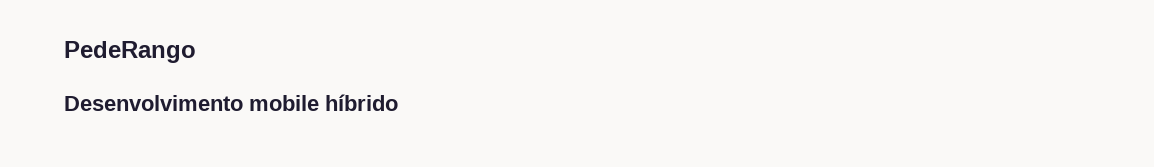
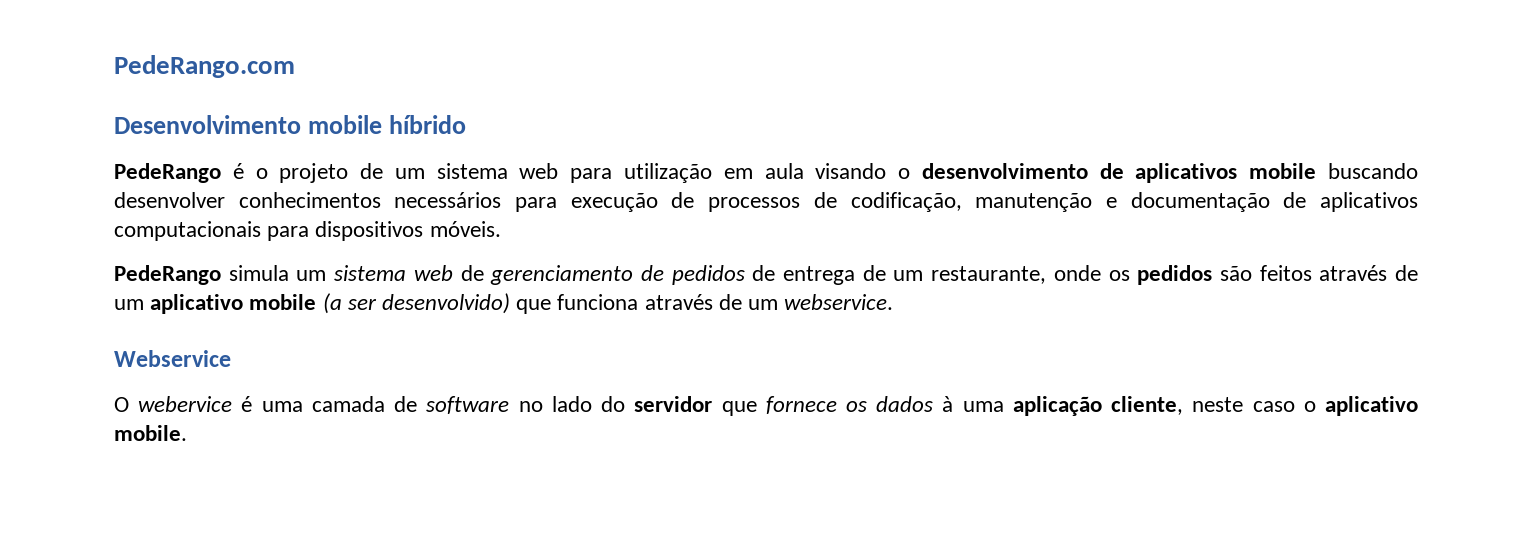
- PedeRango
+ PedeRango.com
+ PedeRango é o projeto de um sistema web para utilização em aula visando o desenvolvimento de aplicativos mobile buscando desenvolver conhecimentos necessários para execução de processos de codificação, manutenção e documentação de aplicativos computacionais para dispositivos móveis.
+ PedeRango simula um sistema web de gerenciamento de pedidos de entrega de um restaurante, onde os pedidos são feitos através de um aplicativo mobile (a ser desenvolvido) que funciona através de um webservice.
+ Webservice
+ O webervice é uma camada de software no lado do servidor que fornece os dados à uma aplicação cliente, neste caso o aplicativo mobile.

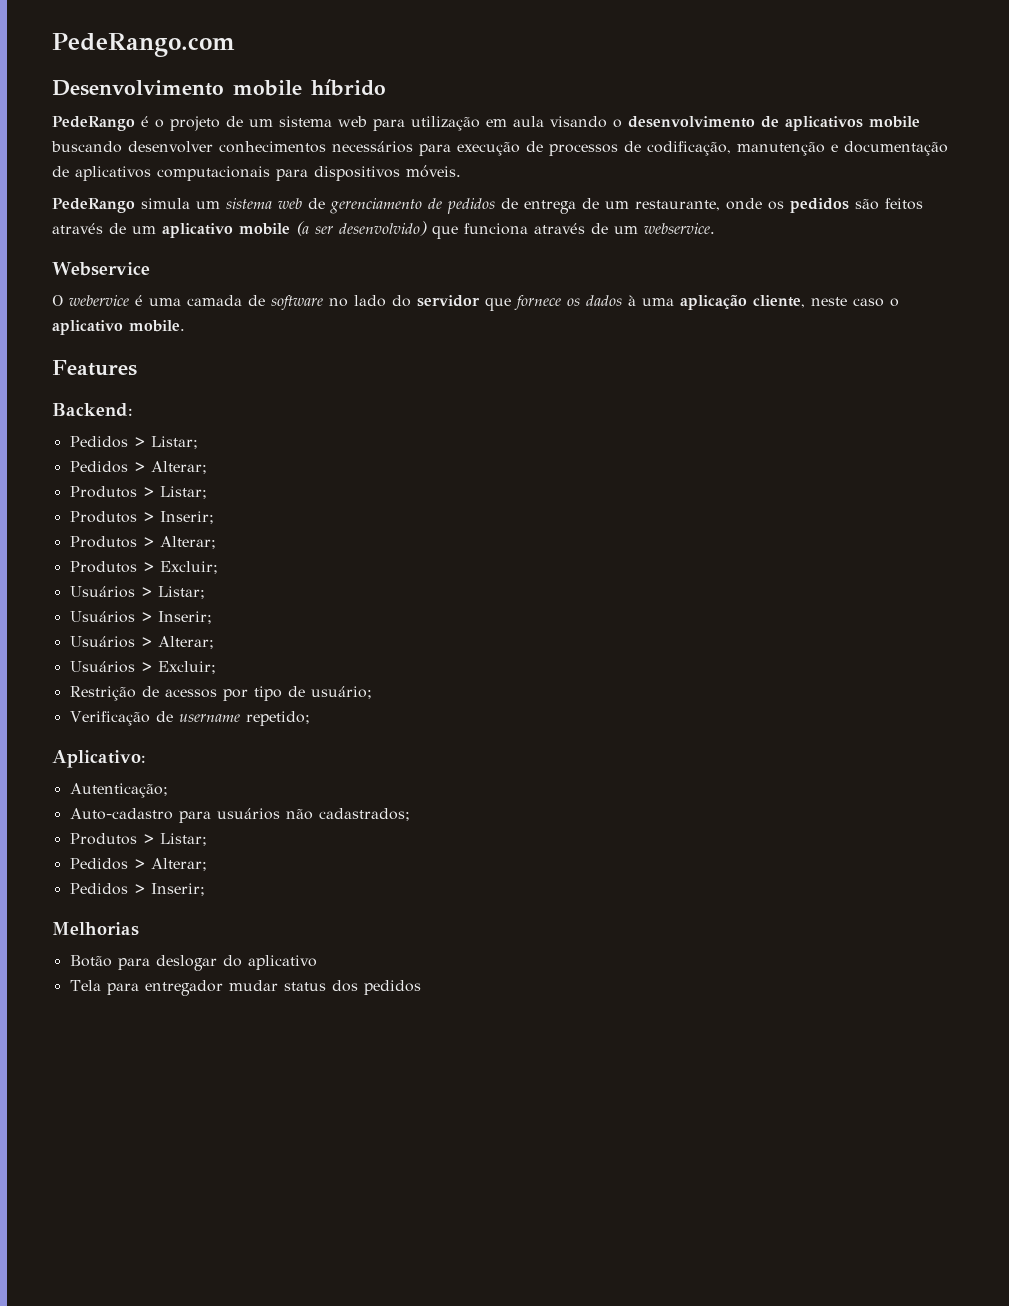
+ Features
+ Backend:
+ Pedidos > Listar;
+ Pedidos > Alterar;
+ Produtos > Listar;
+ Produtos > Inserir;
+ Produtos > Alterar;
+ Produtos > Excluir;
+ Usuários > Listar;
+ Usuários > Inserir;
+ Usuários > Alterar;
+ Usuários > Excluir;
+ Restrição de acessos por tipo de usuário;
+ Verificação de username repetido;
+ Aplicativo:
+ Autenticação;
+ Auto-cadastro para usuários não cadastrados;
+ Produtos > Listar;
+ Pedidos > Alterar;
+ Pedidos > Inserir;
+ Melhorias
+ Botão para deslogar do aplicativo
+ Tela para entregador mudar status dos pedidos

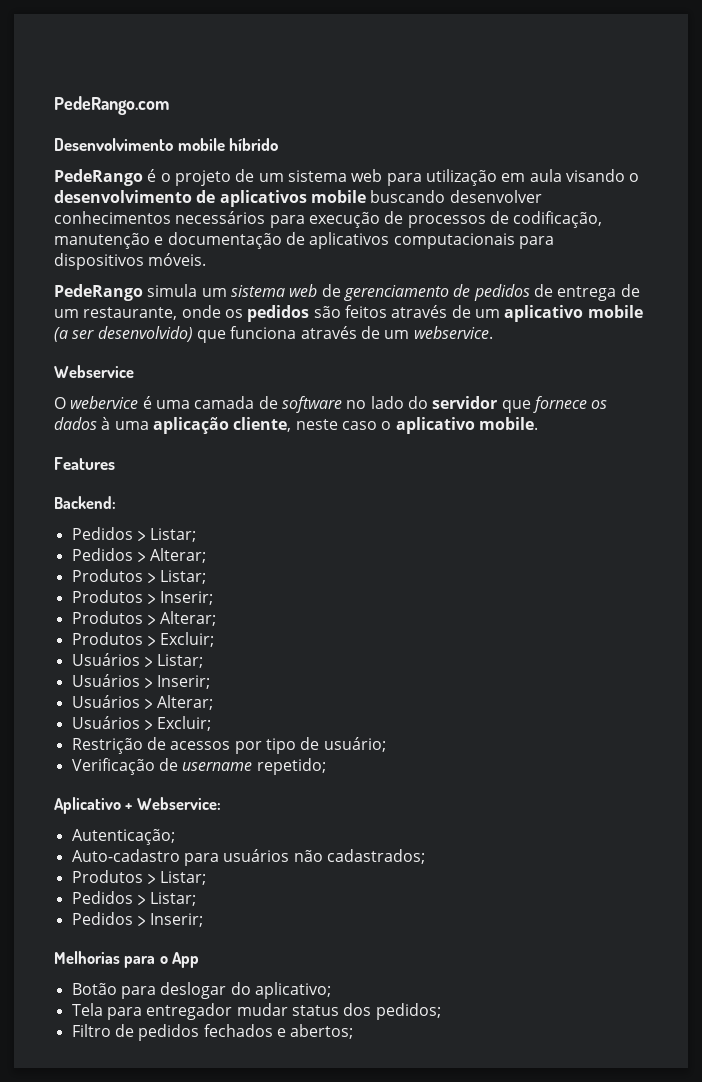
- Aplicativo:
+ Aplicativo + Webservice:
  Auto-cadastro para usuários não cadastrados;
  Produtos > Listar;
- Pedidos > Alterar;
+ Pedidos > Listar;
- Melhorias
+ Melhorias para o App
- Botão para deslogar do aplicativo
+ Botão para deslogar do aplicativo;
- Tela para entregador mudar status dos pedidos
+ Tela para entregador mudar status dos pedidos;
+ Filtro de pedidos fechados e abertos;

